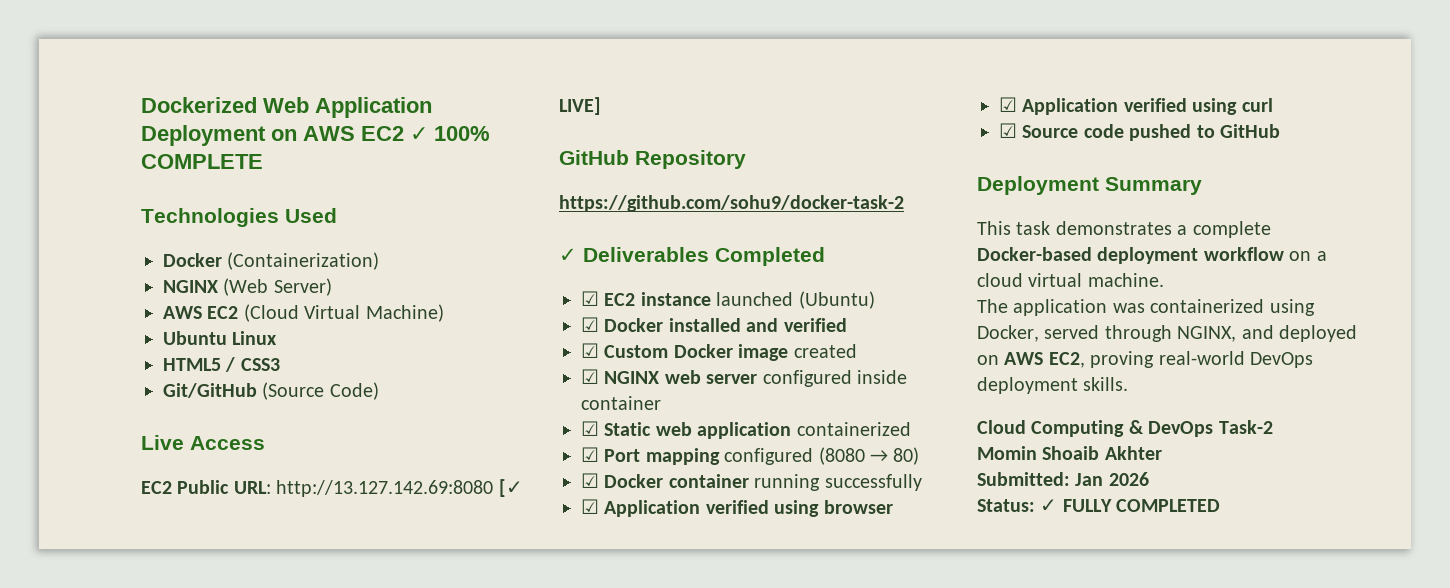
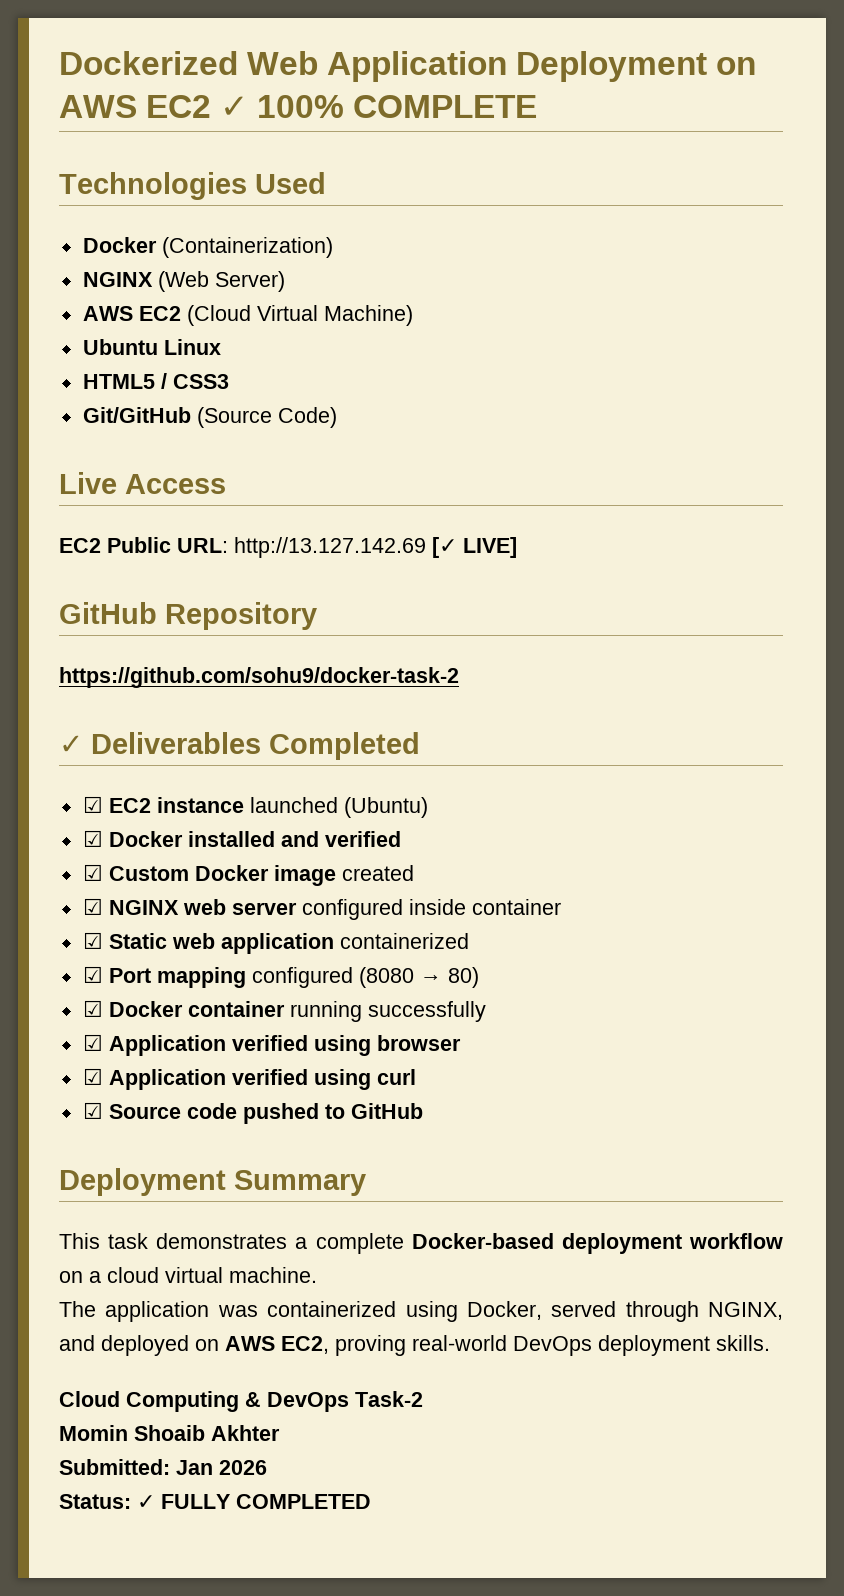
- EC2 Public URL: http://13.127.142.69:8080 [✓ LIVE]
+ EC2 Public URL: http://13.127.142.69 [✓ LIVE]

